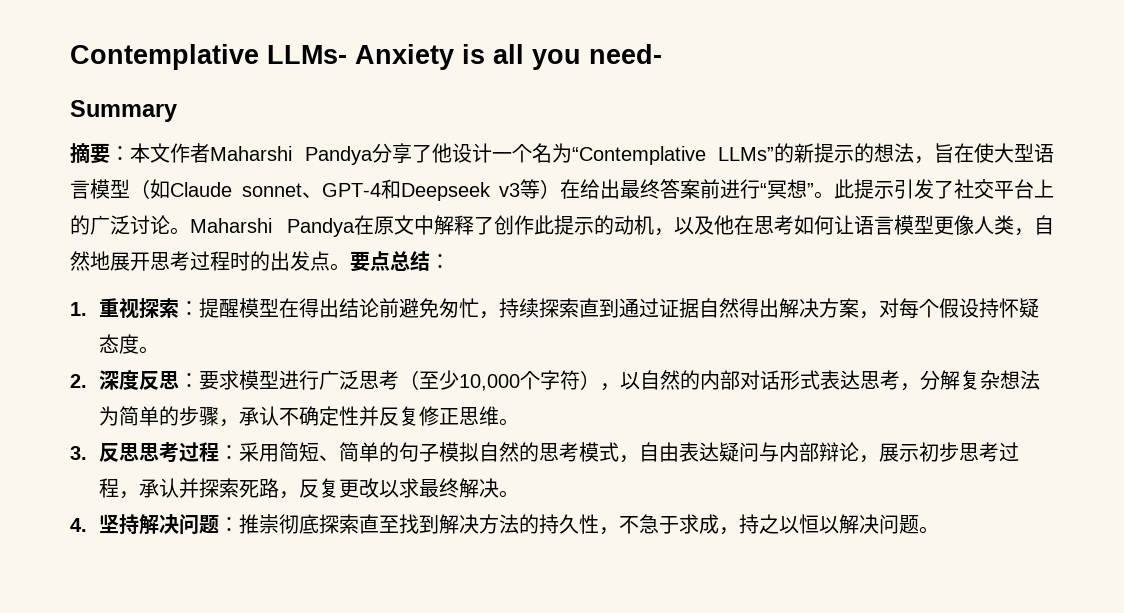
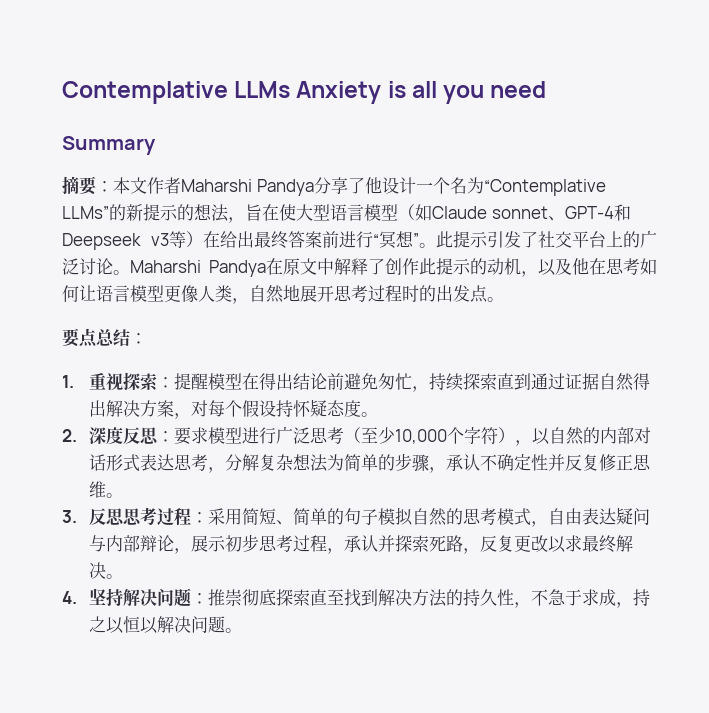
- Contemplative LLMs- Anxiety is all you need-
+ Contemplative LLMs Anxiety is all you need
- Maharshi Pandya在原文中解释了创作此提示的动机，以及他在思考如何让语言模型更像人类，自然地展开思考过程时的出发点。要点总结：
+ Maharshi Pandya在原文中解释了创作此提示的动机，以及他在思考如何让语言模型更像人类，自然地展开思考过程时的出发点。
+ 要点总结：

